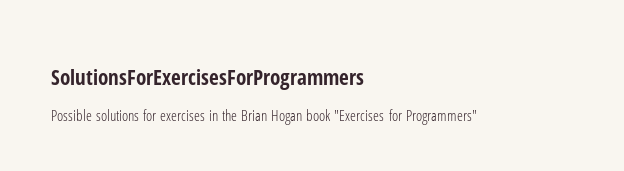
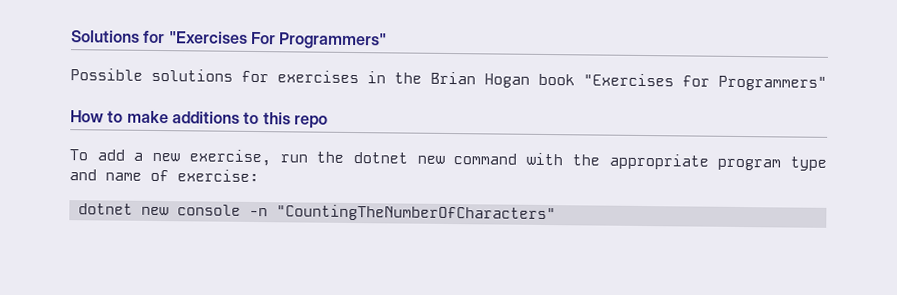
- SolutionsForExercisesForProgrammers
+ Solutions for "Exercises For Programmers"
+ How to make additions to this repo
+ To add a new exercise, run the dotnet new command with the appropriate program type and name of exercise:
+ dotnet new console -n "CountingTheNumberOfCharacters"

